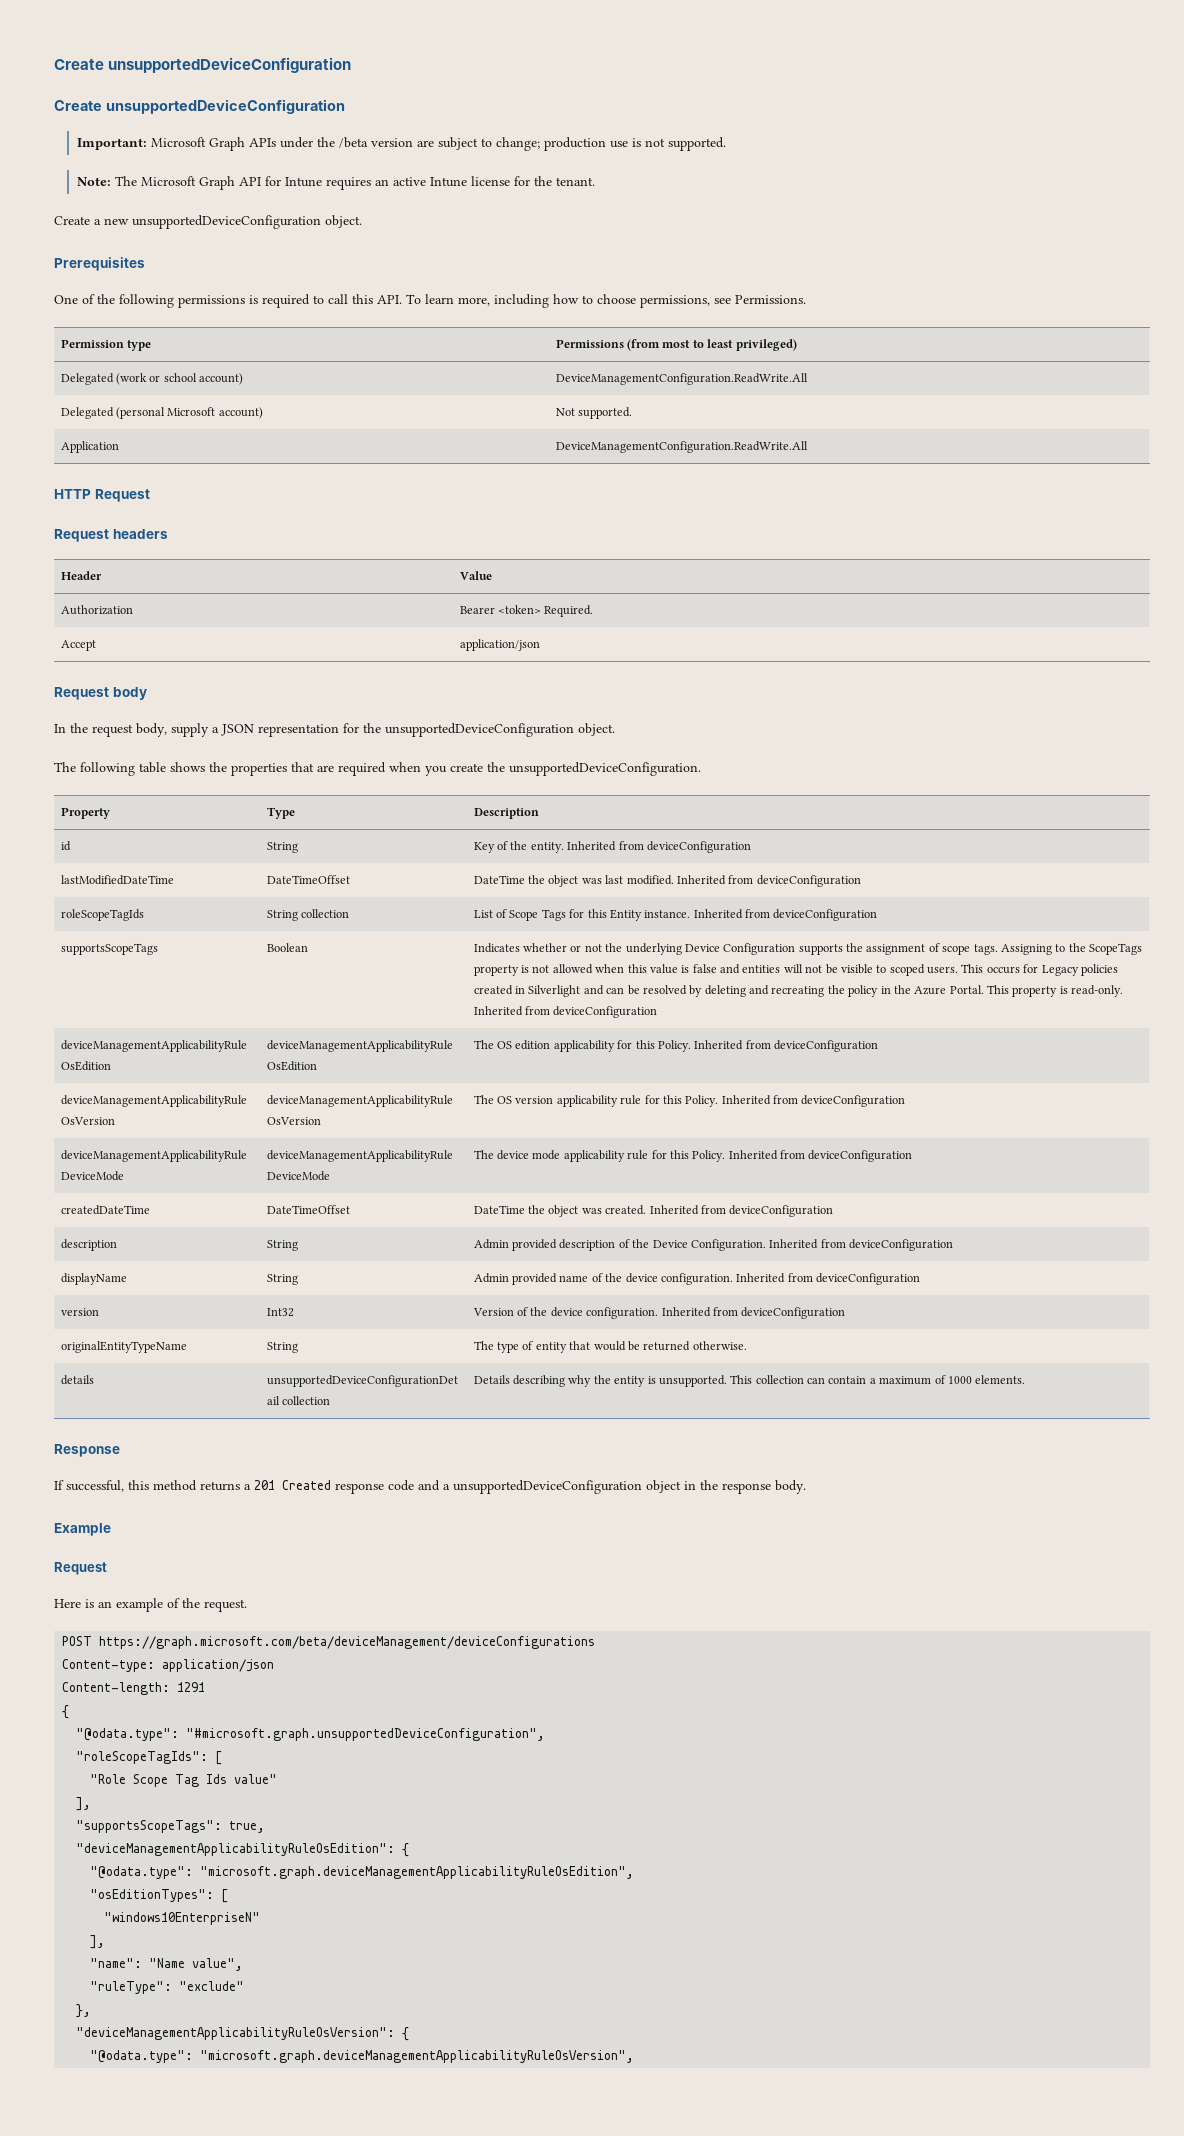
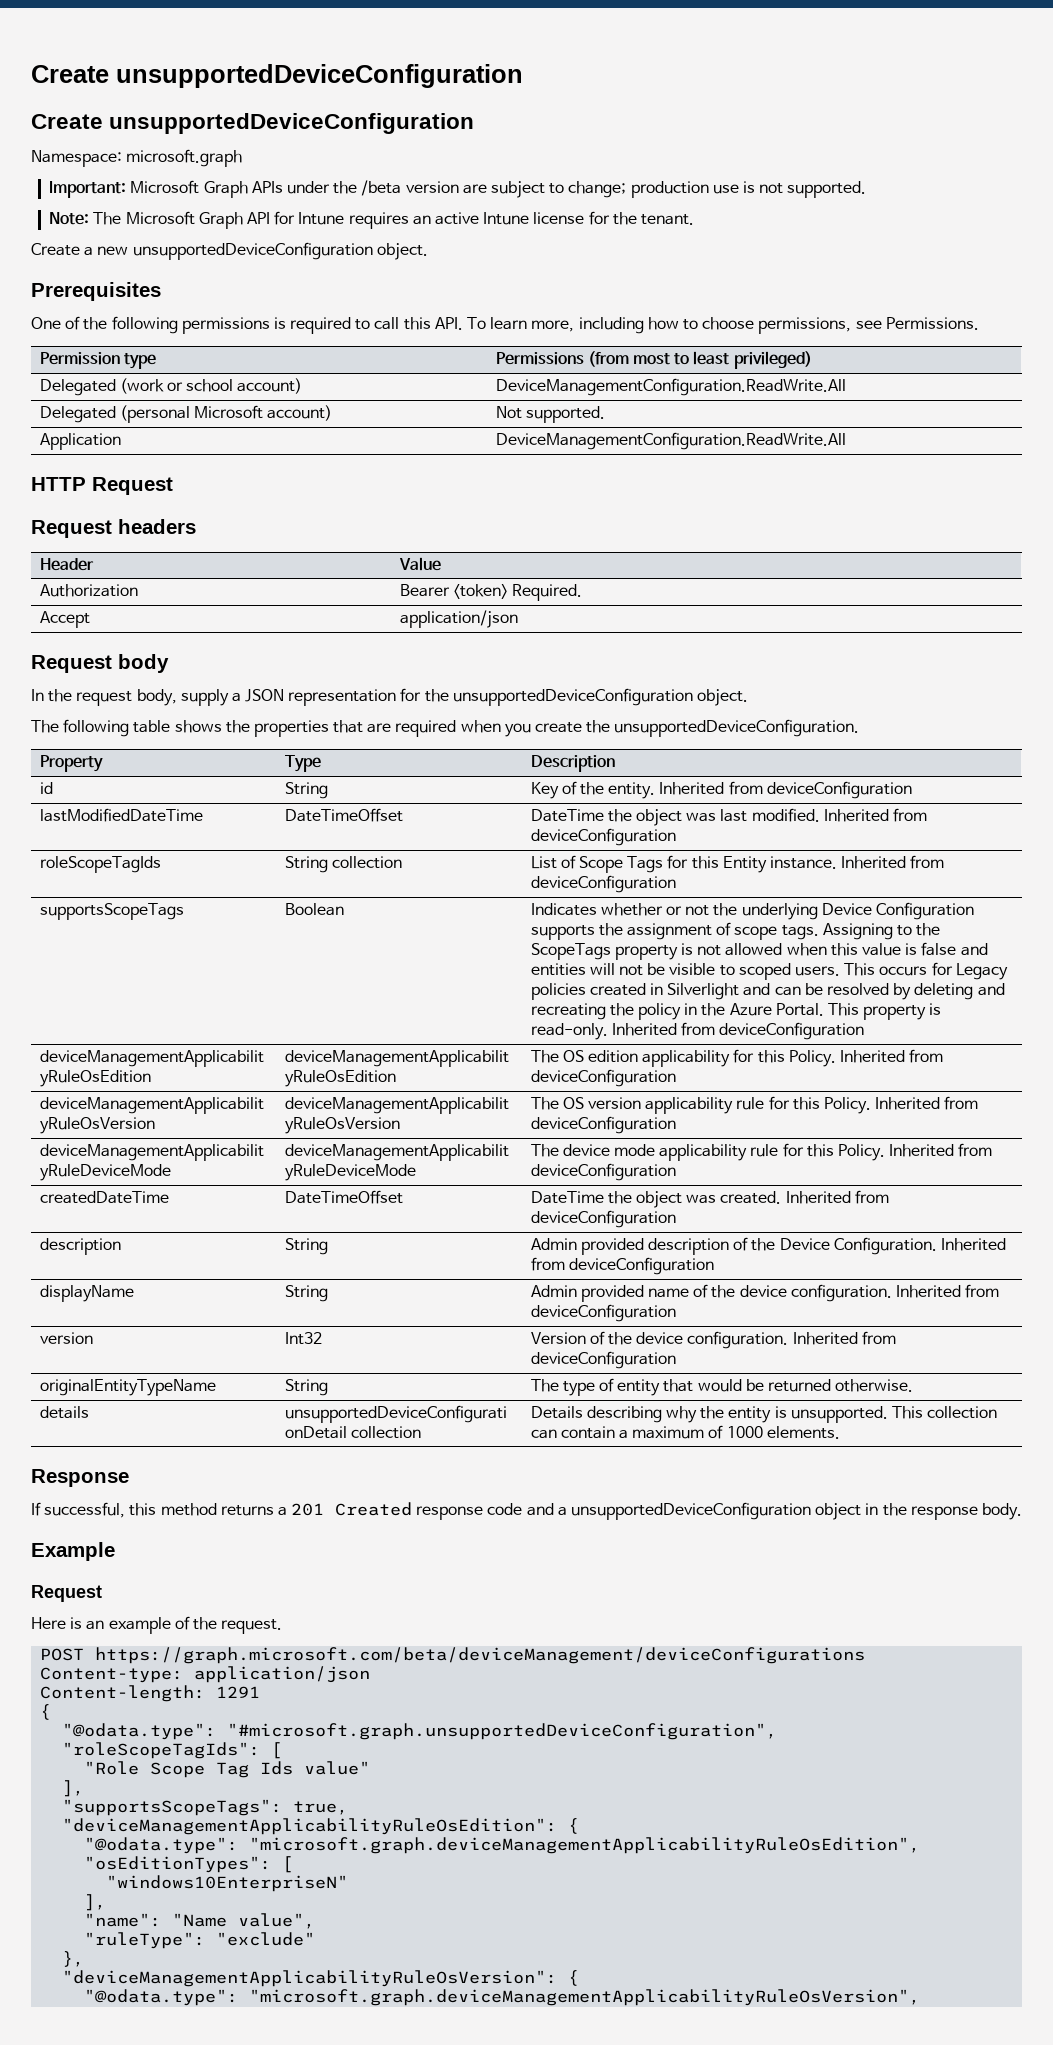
+ Namespace: microsoft.graph

